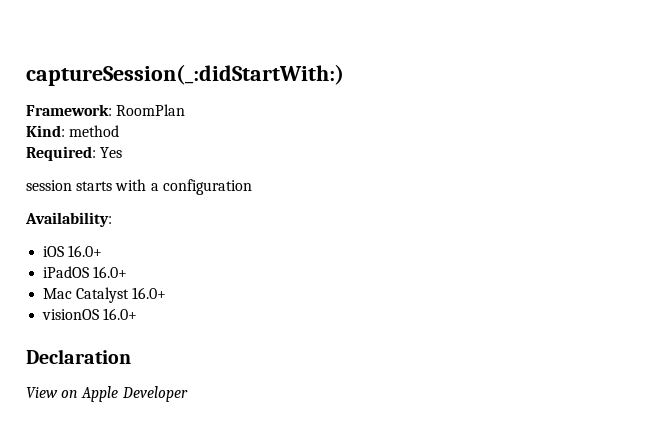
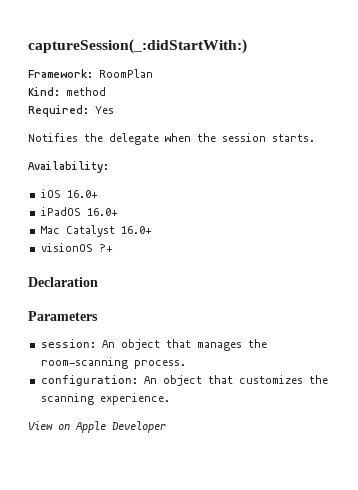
- session starts with a configuration
+ Notifies the delegate when the session starts.
- visionOS 16.0+
+ visionOS ?+
+ Parameters
+ session: An object that manages the room-scanning process.
+ configuration: An object that customizes the scanning experience.

